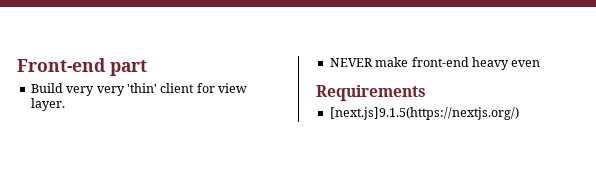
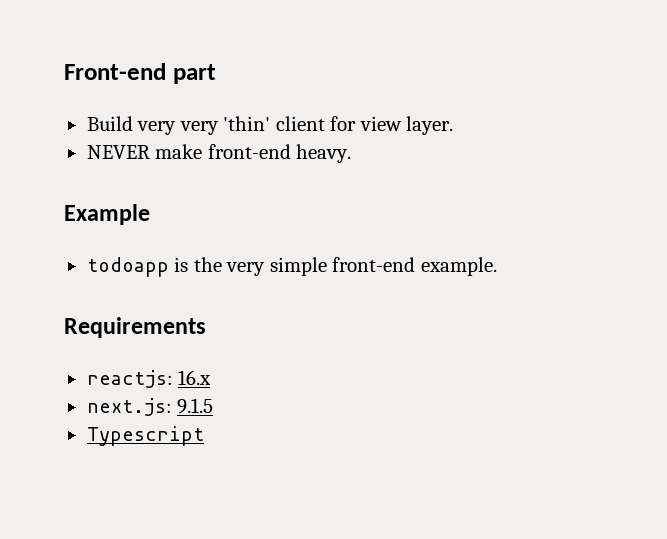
- NEVER make front-end heavy even
+ NEVER make front-end heavy.
+ Example
+ todoapp is the very simple front-end example.
  Requirements
- [next.js]9.1.5(https://nextjs.org/)
+ reactjs: 16.x
+ next.js: 9.1.5
+ Typescript

